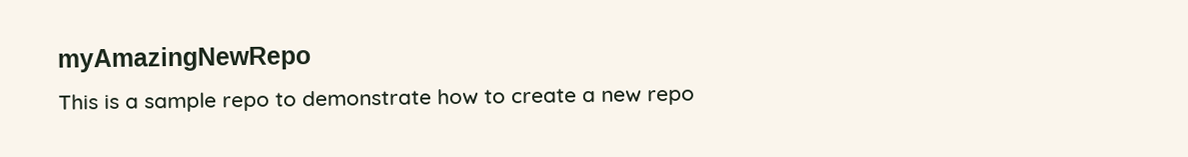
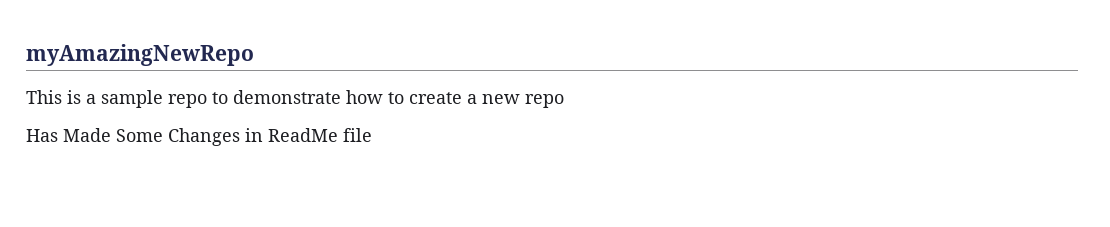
+ Has Made Some Changes in ReadMe file

